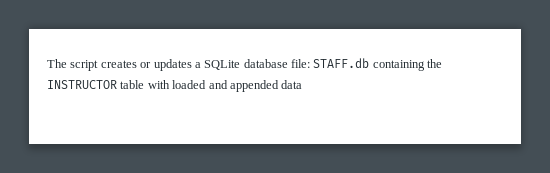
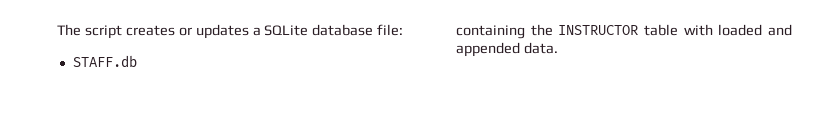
- The script creates or updates a SQLite database file: STAFF.db containing the INSTRUCTOR table with loaded and appended data
+ The script creates or updates a SQLite database file:
+ STAFF.db
+ containing the INSTRUCTOR table with loaded and appended data.

